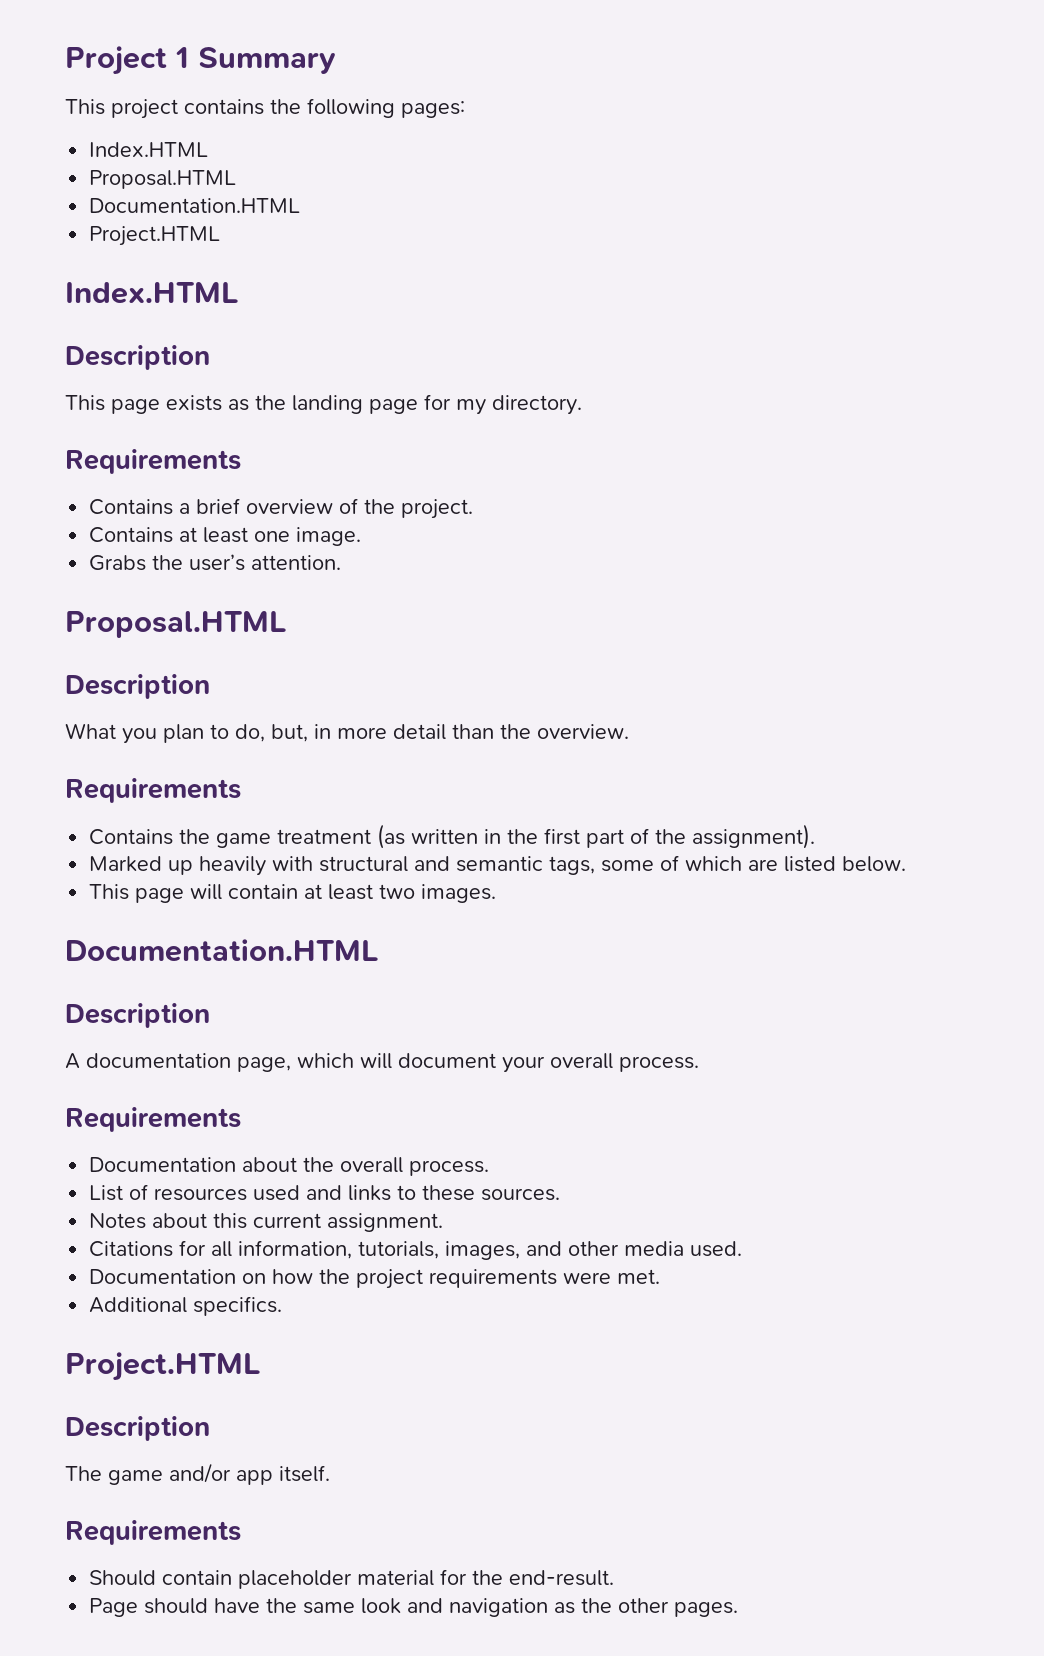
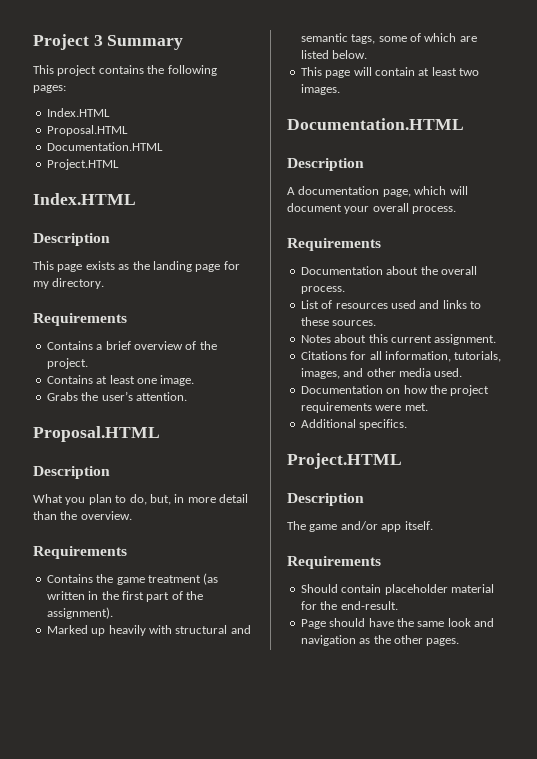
- Project 1 Summary
+ Project 3 Summary

